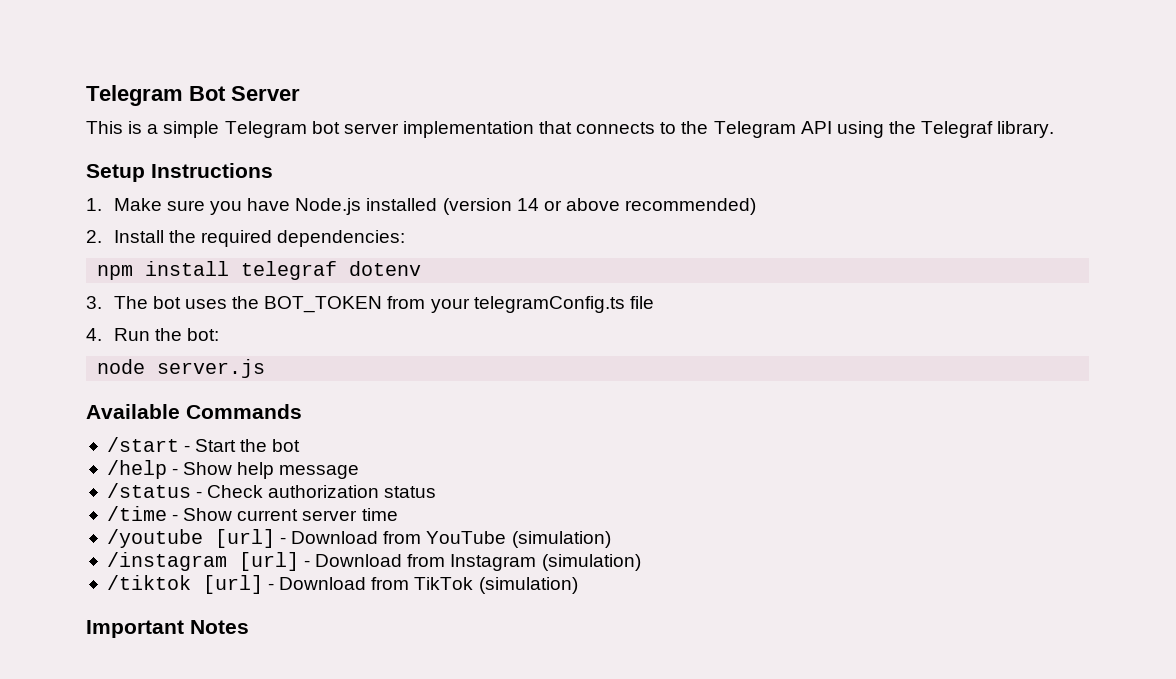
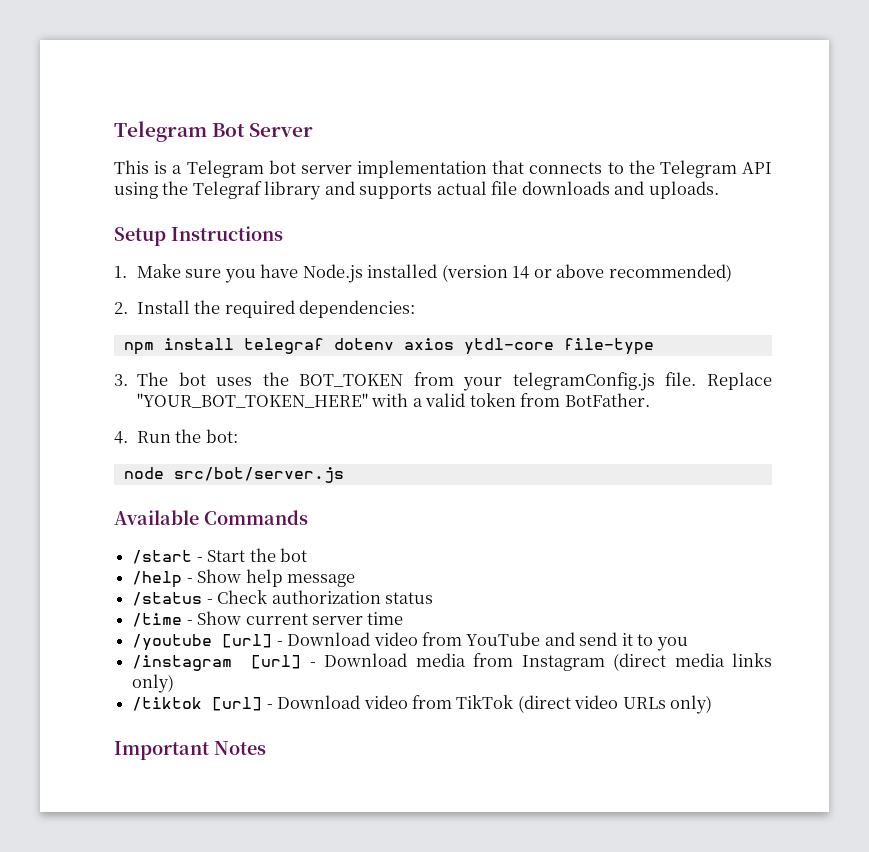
- This is a simple Telegram bot server implementation that connects to the Telegram API using the Telegraf library.
+ This is a Telegram bot server implementation that connects to the Telegram API using the Telegraf library and supports actual file downloads and uploads.
- npm install telegraf dotenv
+ npm install telegraf dotenv axios ytdl-core file-type
- 3. The bot uses the BOT_TOKEN from your telegramConfig.ts file
+ 3. The bot uses the BOT_TOKEN from your telegramConfig.js file. Replace "YOUR_BOT_TOKEN_HERE" with a valid token from BotFather.
- node server.js
+ node src/bot/server.js
- /youtube [url] - Download from YouTube (simulation)
+ /youtube [url] - Download video from YouTube and send it to you
- /instagram [url] - Download from Instagram (simulation)
+ /instagram [url] - Download media from Instagram (direct media links only)
- /tiktok [url] - Download from TikTok (simulation)
+ /tiktok [url] - Download video from TikTok (direct video URLs only)

